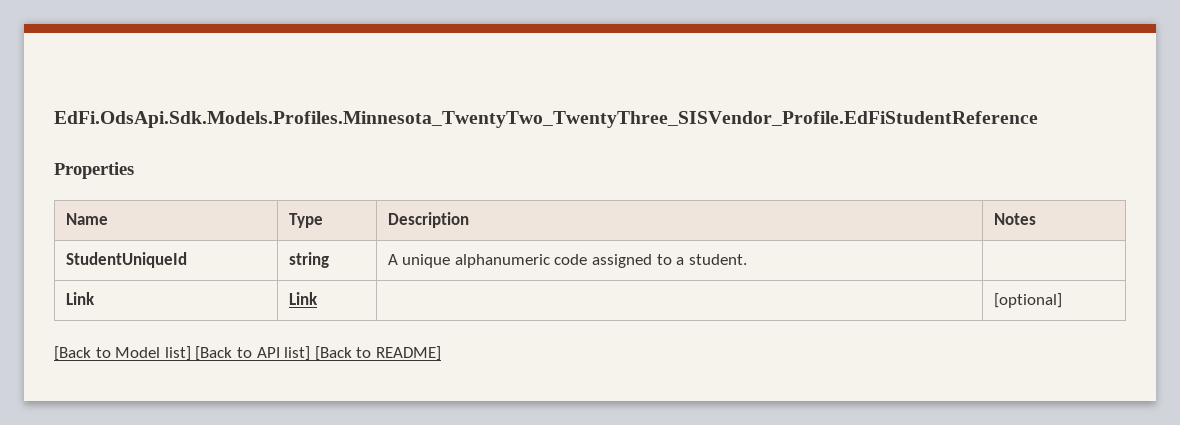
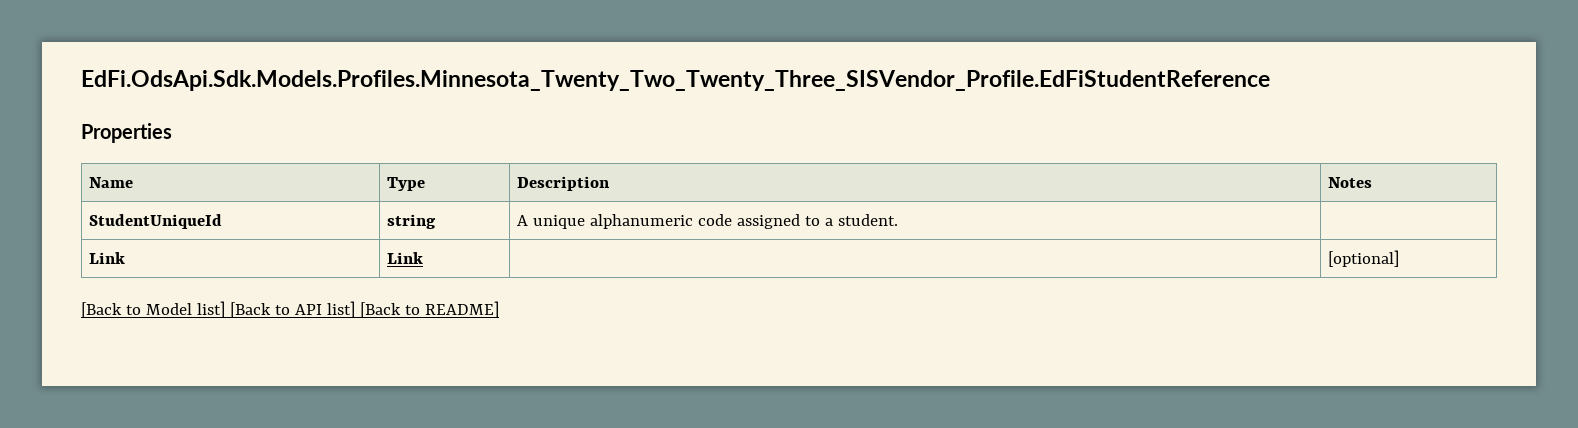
- EdFi.OdsApi.Sdk.Models.Profiles.Minnesota_TwentyTwo_TwentyThree_SISVendor_Profile.EdFiStudentReference
+ EdFi.OdsApi.Sdk.Models.Profiles.Minnesota_Twenty_Two_Twenty_Three_SISVendor_Profile.EdFiStudentReference

